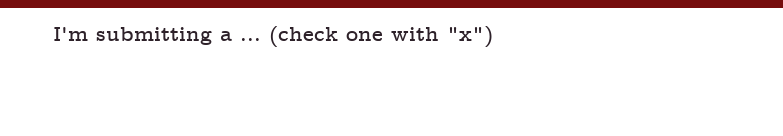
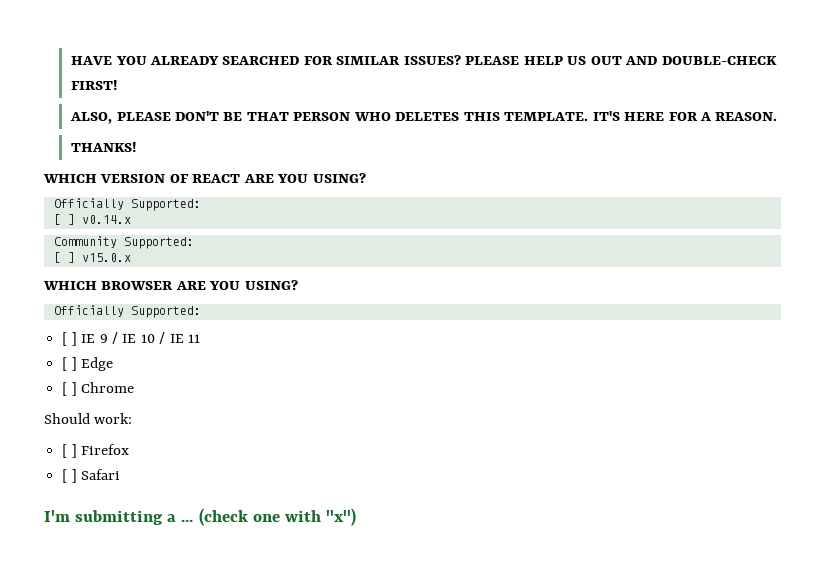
+ HAVE YOU ALREADY SEARCHED FOR SIMILAR ISSUES? PLEASE HELP US OUT AND DOUBLE-CHECK FIRST!
+ ALSO, PLEASE DON'T BE THAT PERSON WHO DELETES THIS TEMPLATE. IT'S HERE FOR A REASON.
+ THANKS!
+ WHICH VERSION OF REACT ARE YOU USING?
+ Officially Supported:
+ [ ] v0.14.x
+ Community Supported:
+ [ ] v15.0.x
+ WHICH BROWSER ARE YOU USING?
+ Officially Supported:
+ [ ] IE 9 / IE 10 / IE 11
+ [ ] Edge
+ [ ] Chrome
+ Should work:
+ [ ] Firefox
+ [ ] Safari

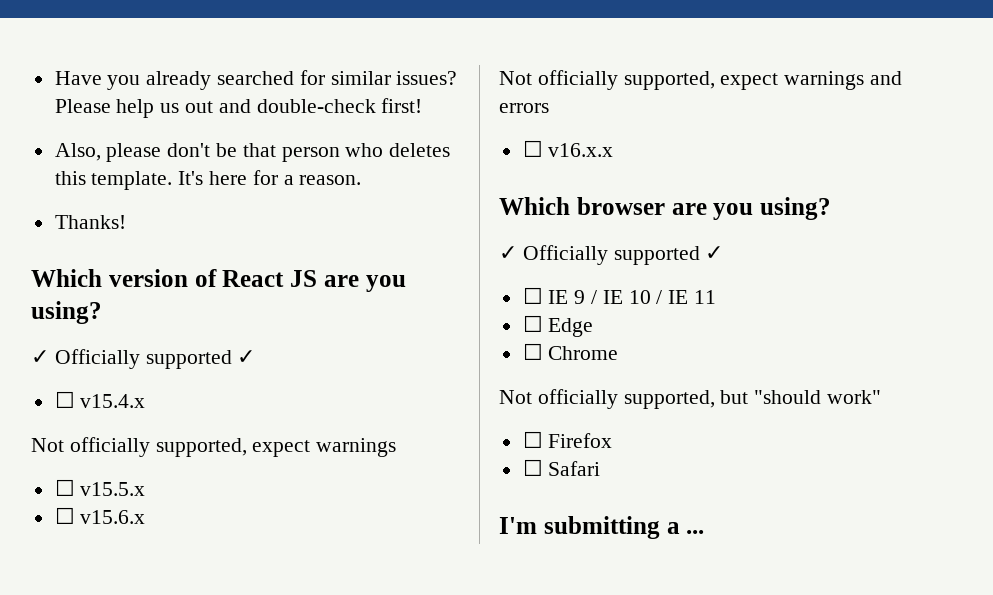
- HAVE YOU ALREADY SEARCHED FOR SIMILAR ISSUES? PLEASE HELP US OUT AND DOUBLE-CHECK FIRST!
- ALSO, PLEASE DON'T BE THAT PERSON WHO DELETES THIS TEMPLATE. IT'S HERE FOR A REASON.
- THANKS!
- WHICH VERSION OF REACT ARE YOU USING?
- Officially Supported:
- [ ] v0.14.x
- Community Supported:
- [ ] v15.0.x
- WHICH BROWSER ARE YOU USING?
- Officially Supported:
- [ ] IE 9 / IE 10 / IE 11
+ Have you already searched for similar issues? Please help us out and double-check first!
+ Also, please don't be that person who deletes this template. It's here for a reason.
+ Thanks!
+ Which version of React JS are you using?
+ ✓ Officially supported ✓
+ ☐ v15.4.x
+ Not officially supported, expect warnings
+ ☐ v15.5.x
+ ☐ v15.6.x
+ Not officially supported, expect warnings and errors
+ ☐ v16.x.x
+ Which browser are you using?
+ ✓ Officially supported ✓
+ ☐ IE 9 / IE 10 / IE 11
- [ ] Edge
+ ☐ Edge
- [ ] Chrome
+ ☐ Chrome
- Should work:
- [ ] Firefox
+ Not officially supported, but "should work"
+ ☐ Firefox
- [ ] Safari
+ ☐ Safari
- (check one with "x")

